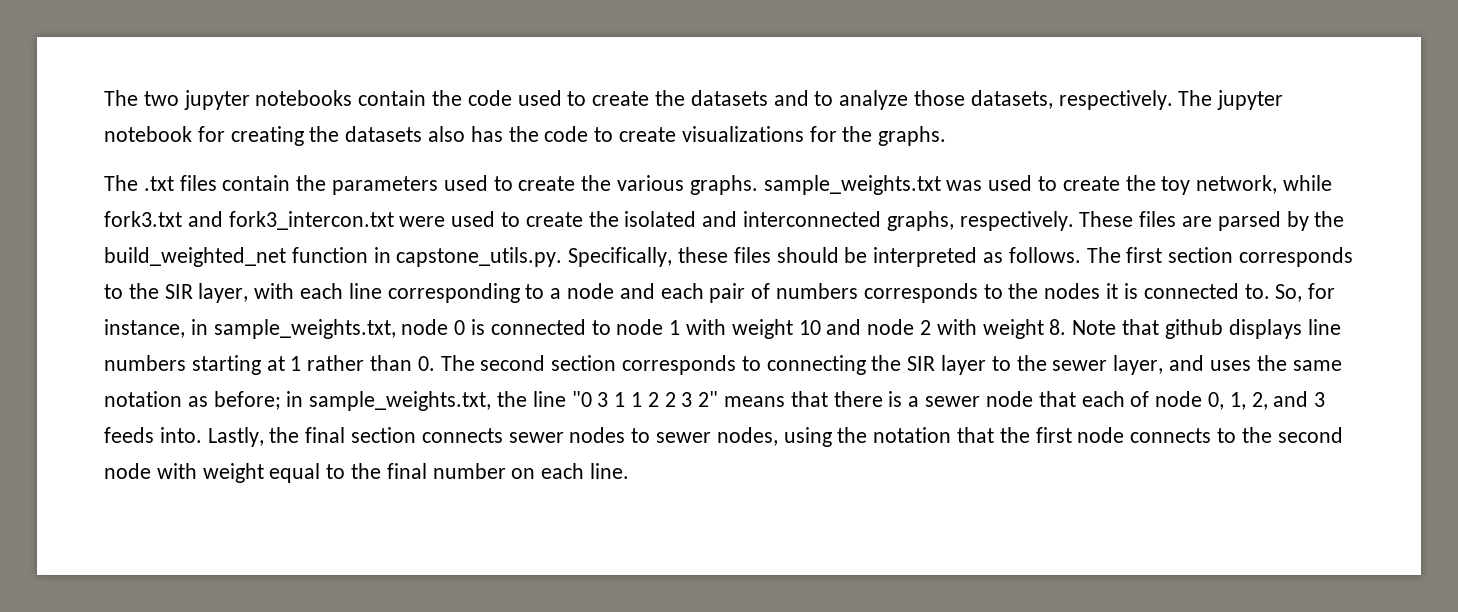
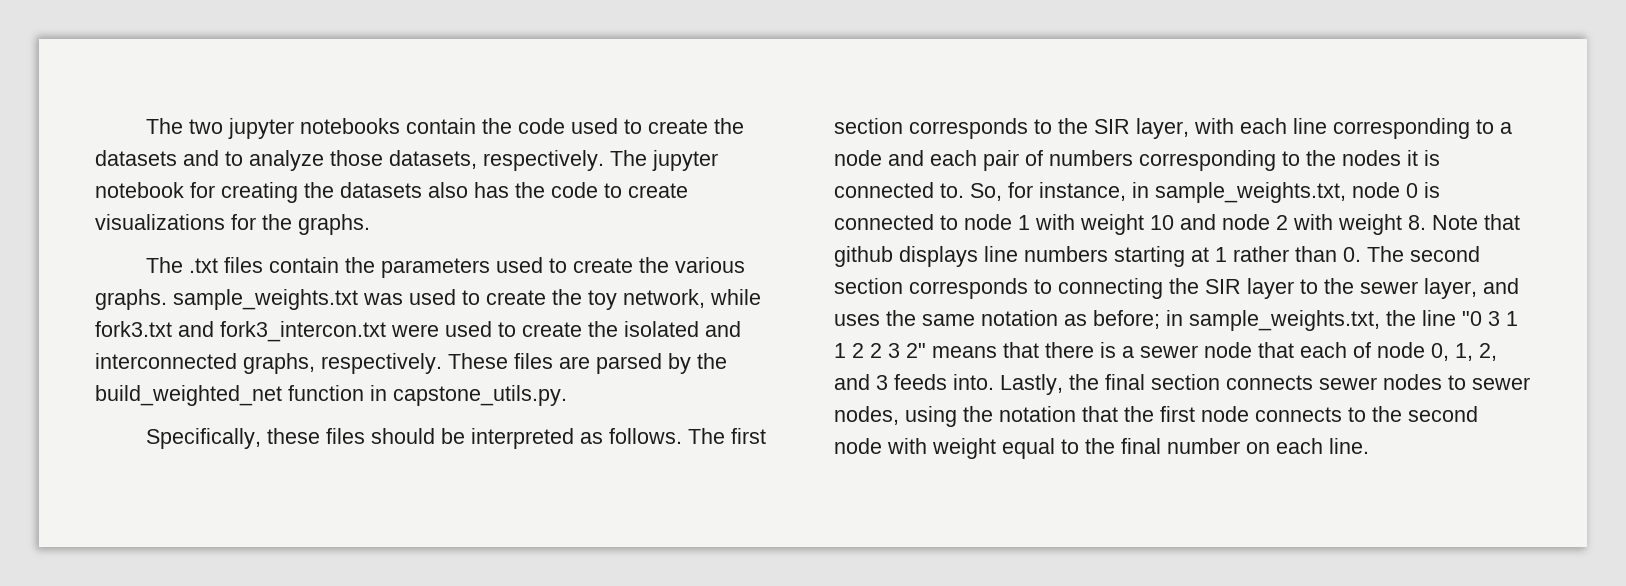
- These files are parsed by the build_weighted_net function in capstone_utils.py. Specifically, these files should be interpreted as follows.
+ These files are parsed by the build_weighted_net function in capstone_utils.py.
+ Specifically, these files should be interpreted as follows.
- The first section corresponds to the SIR layer, with each line corresponding to a node and each pair of numbers corresponds to the nodes it is connected to.
+ The first section corresponds to the SIR layer, with each line corresponding to a node and each pair of numbers corresponding to the nodes it is connected to.

